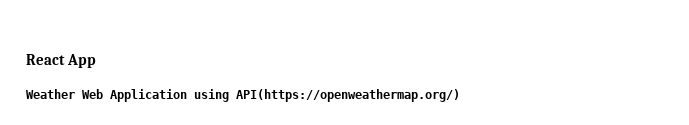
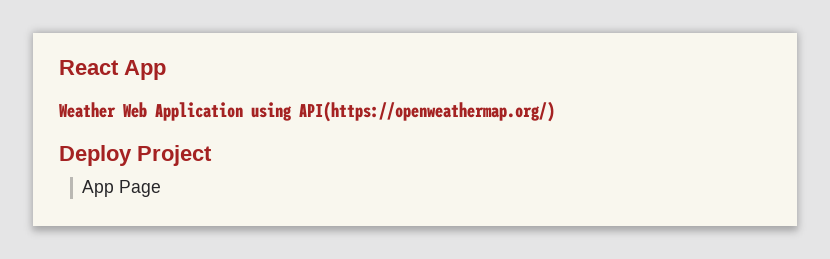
+ Deploy Project
+ App Page

